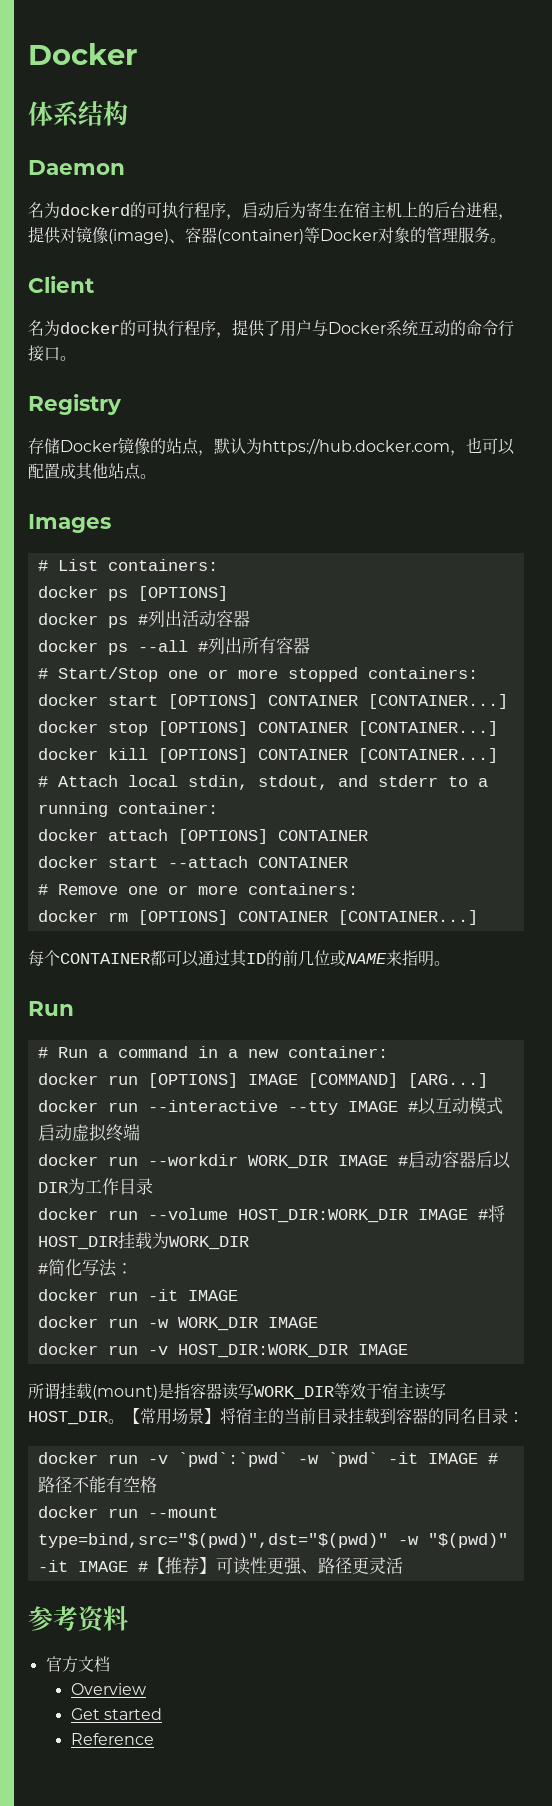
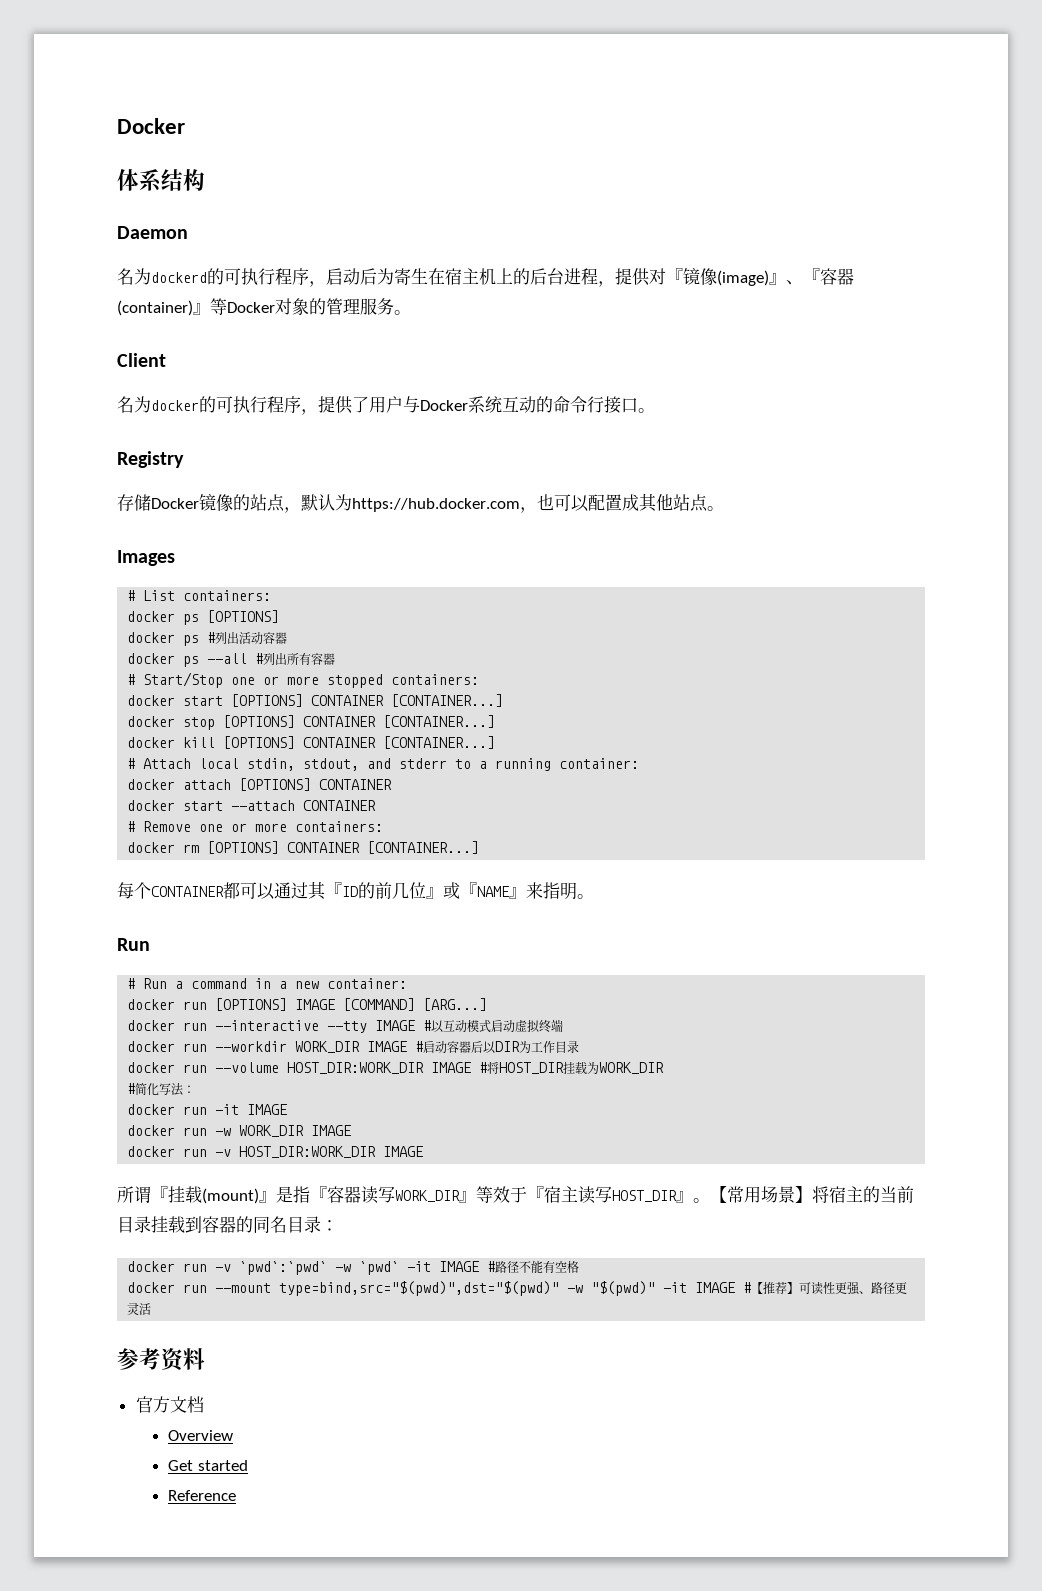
- 名为dockerd的可执行程序，启动后为寄生在宿主机上的后台进程，提供对镜像(image)、容器(container)等Docker对象的管理服务。
+ 名为dockerd的可执行程序，启动后为寄生在宿主机上的后台进程，提供对『镜像(image)』、『容器(container)』等Docker对象的管理服务。
- 每个CONTAINER都可以通过其ID的前几位或NAME来指明。
+ 每个CONTAINER都可以通过其『ID的前几位』或『NAME』来指明。
- 所谓挂载(mount)是指容器读写WORK_DIR等效于宿主读写HOST_DIR。
+ 所谓『挂载(mount)』是指『容器读写WORK_DIR』等效于『宿主读写HOST_DIR』。

